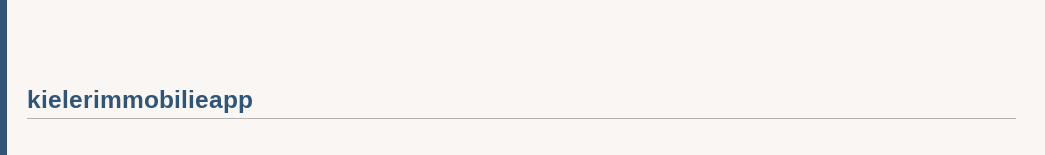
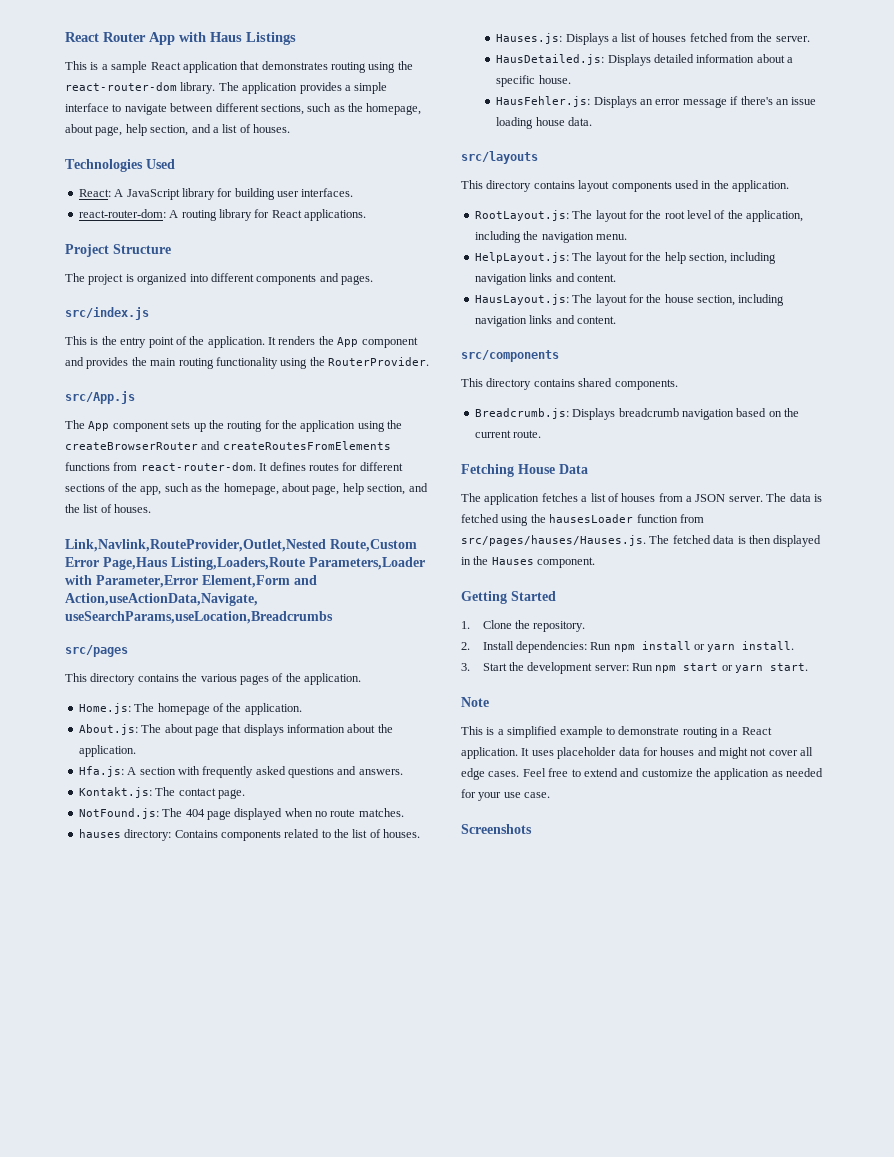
- kielerimmobilieapp
+ React Router App with Haus Listings
+ This is a sample React application that demonstrates routing using the react-router-dom library. The application provides a simple interface to navigate between different sections, such as the homepage, about page, help section, and a list of houses.
+ Technologies Used
+ React: A JavaScript library for building user interfaces.
+ react-router-dom: A routing library for React applications.
+ Project Structure
+ The project is organized into different components and pages.
+ src/index.js
+ This is the entry point of the application. It renders the App component and provides the main routing functionality using the RouterProvider.
+ src/App.js
+ The App component sets up the routing for the application using the createBrowserRouter and createRoutesFromElements functions from react-router-dom. It defines routes for different sections of the app, such as the homepage, about page, help section, and the list of houses.
+ Link,Navlink,RouteProvider,Outlet,Nested Route,Custom Error Page,Haus Listing,Loaders,Route Parameters,Loader with Parameter,Error Element,Form and Action,useActionData,Navigate, useSearchParams,useLocation,Breadcrumbs
+ src/pages
+ This directory contains the various pages of the application.
+ Home.js: The homepage of the application.
+ About.js: The about page that displays information about the application.
+ Hfa.js: A section with frequently asked questions and answers.
+ Kontakt.js: The contact page.
+ NotFound.js: The 404 page displayed when no route matches.
+ hauses directory: Contains components related to the list of houses.
+ Hauses.js: Displays a list of houses fetched from the server.
+ HausDetailed.js: Displays detailed information about a specific house.
+ HausFehler.js: Displays an error message if there's an issue loading house data.
+ src/layouts
+ This directory contains layout components used in the application.
+ RootLayout.js: The layout for the root level of the application, including the navigation menu.
+ HelpLayout.js: The layout for the help section, including navigation links and content.
+ HausLayout.js: The layout for the house section, including navigation links and content.
+ src/components
+ This directory contains shared components.
+ Breadcrumb.js: Displays breadcrumb navigation based on the current route.
+ Fetching House Data
+ The application fetches a list of houses from a JSON server. The data is fetched using the hausesLoader function from src/pages/hauses/Hauses.js. The fetched data is then displayed in the Hauses component.
+ Getting Started
+ 1. Clone the repository.
+ 2. Install dependencies: Run npm install or yarn install.
+ 3. Start the development server: Run npm start or yarn start.
+ Note
+ This is a simplified example to demonstrate routing in a React application. It uses placeholder data for houses and might not cover all edge cases. Feel free to extend and customize the application as needed for your use case.
+ Screenshots

